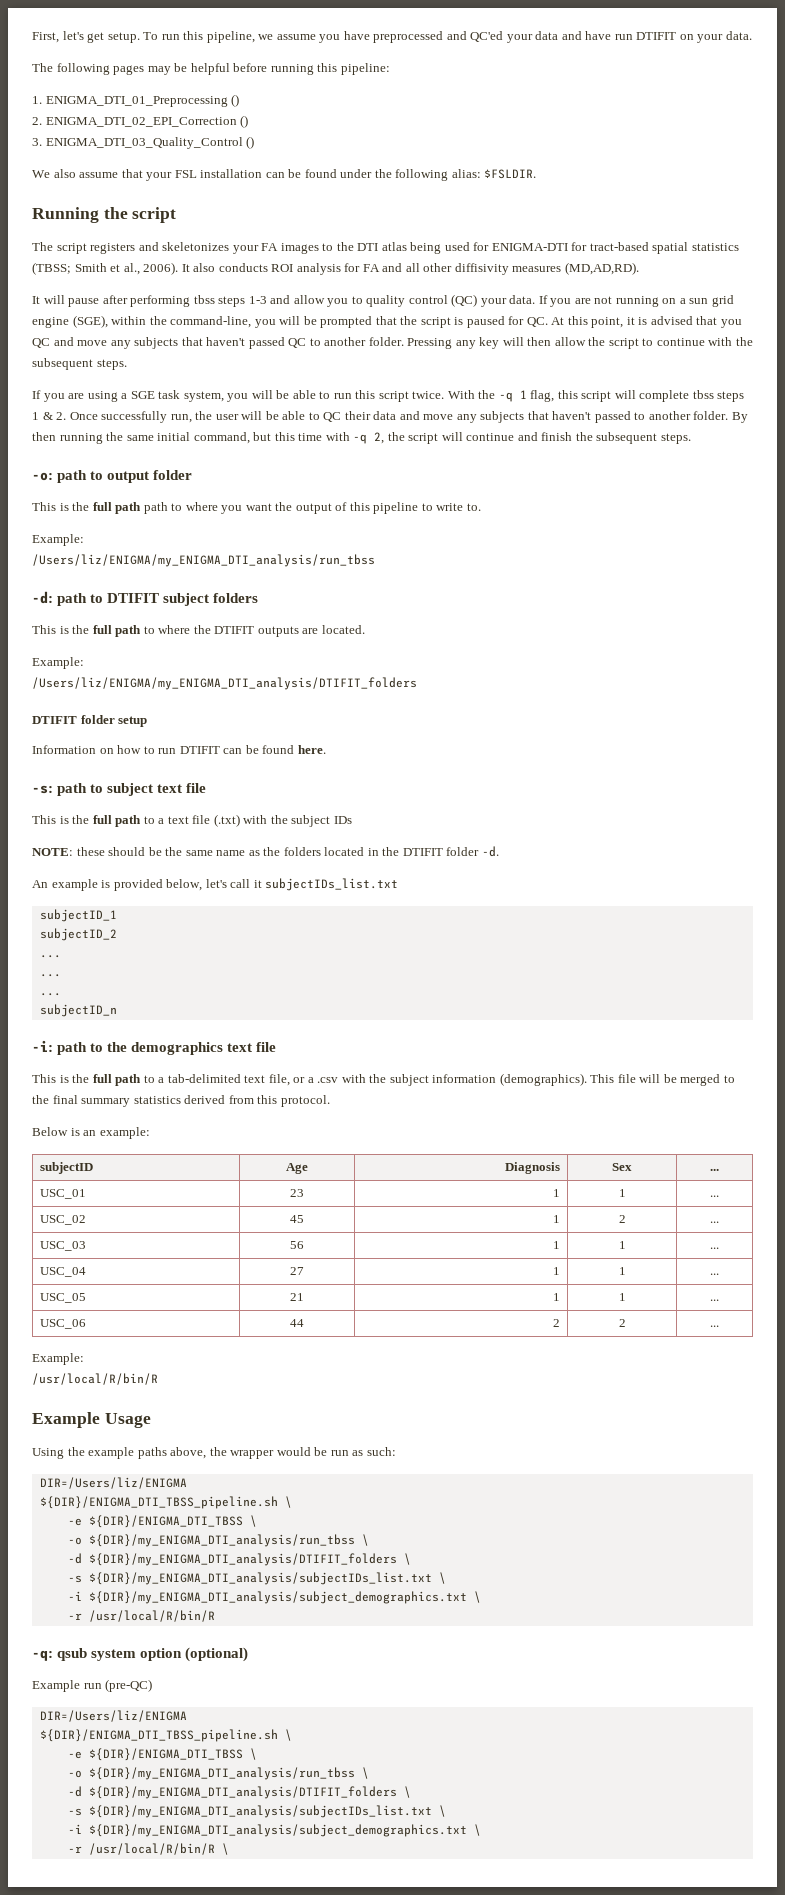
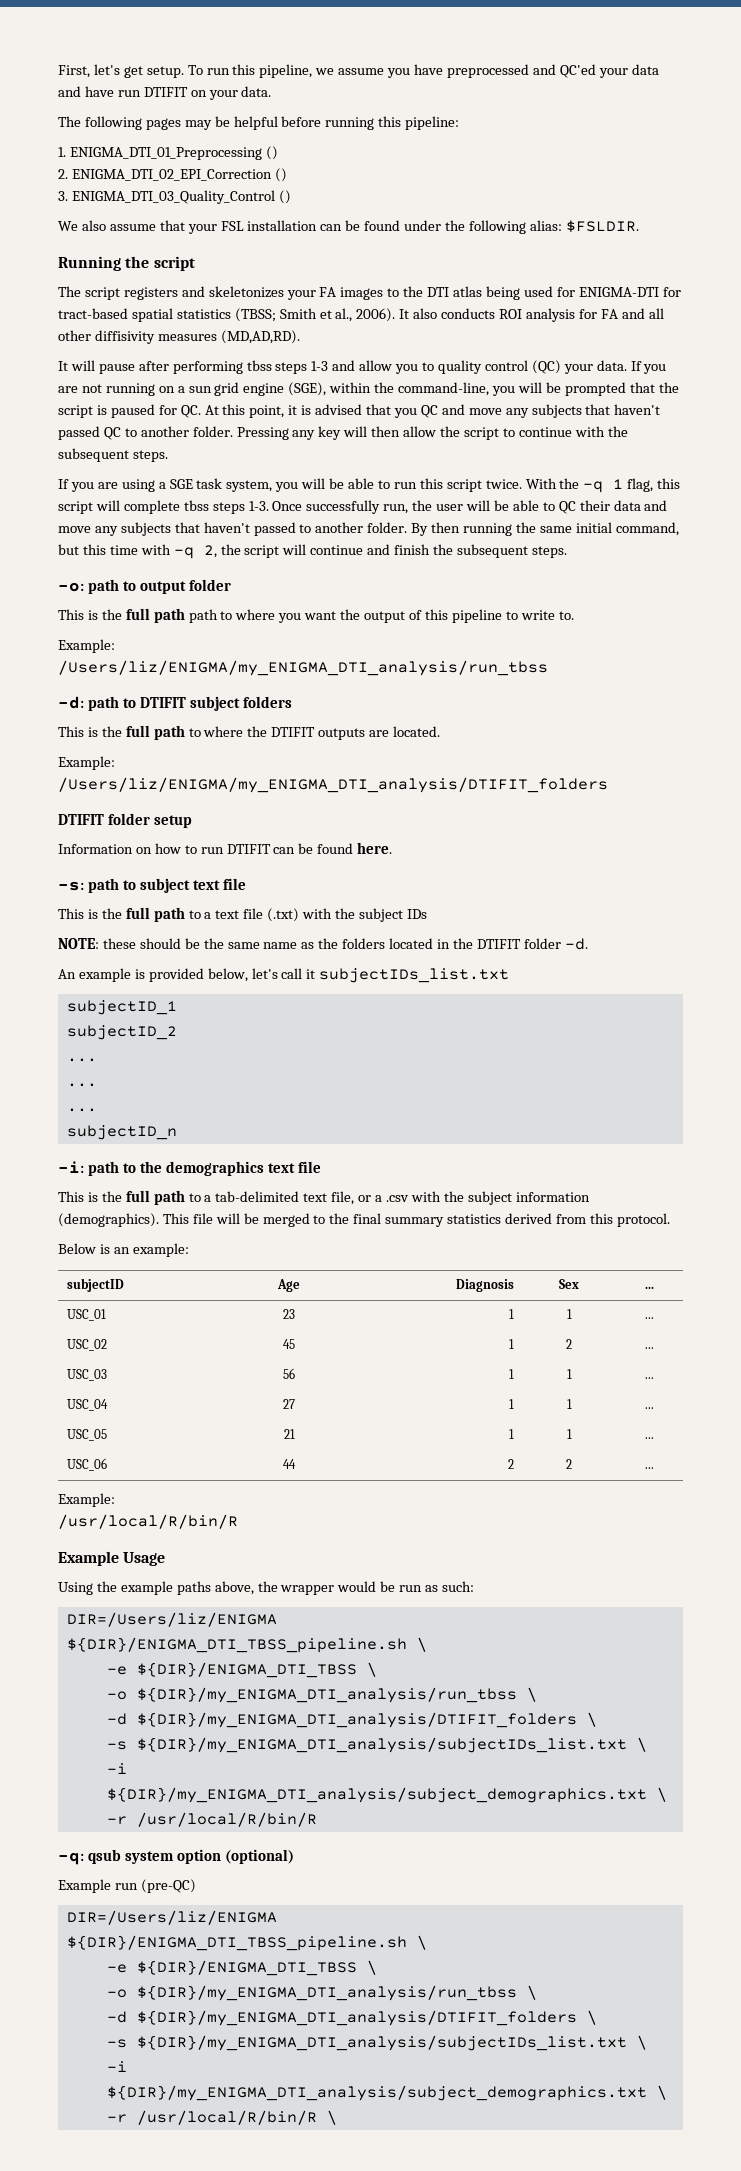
- With the -q 1 flag, this script will complete tbss steps 1 & 2. Once successfully run, the user will be able to QC their data and move any subjects that haven't passed to another folder.
+ With the -q 1 flag, this script will complete tbss steps 1-3. Once successfully run, the user will be able to QC their data and move any subjects that haven't passed to another folder.

